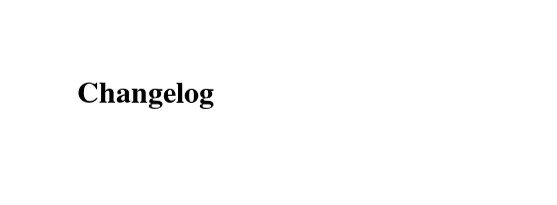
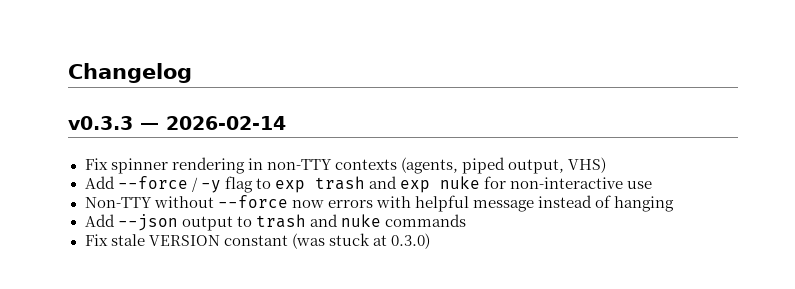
+ v0.3.3 — 2026-02-14
+ Fix spinner rendering in non-TTY contexts (agents, piped output, VHS)
+ Add --force / -y flag to exp trash and exp nuke for non-interactive use
+ Non-TTY without --force now errors with helpful message instead of hanging
+ Add --json output to trash and nuke commands
+ Fix stale VERSION constant (was stuck at 0.3.0)

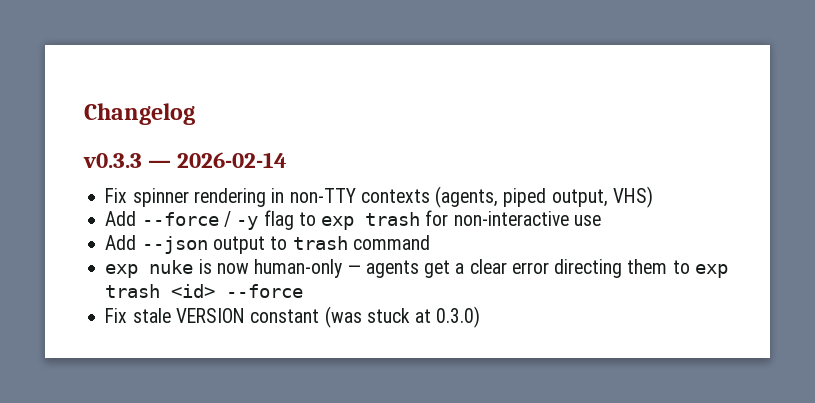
- Add --force / -y flag to exp trash and exp nuke for non-interactive use
+ Add --force / -y flag to exp trash for non-interactive use
- Non-TTY without --force now errors with helpful message instead of hanging
- Add --json output to trash and nuke commands
+ Add --json output to trash command
+ exp nuke is now human-only — agents get a clear error directing them to exp trash <id> --force

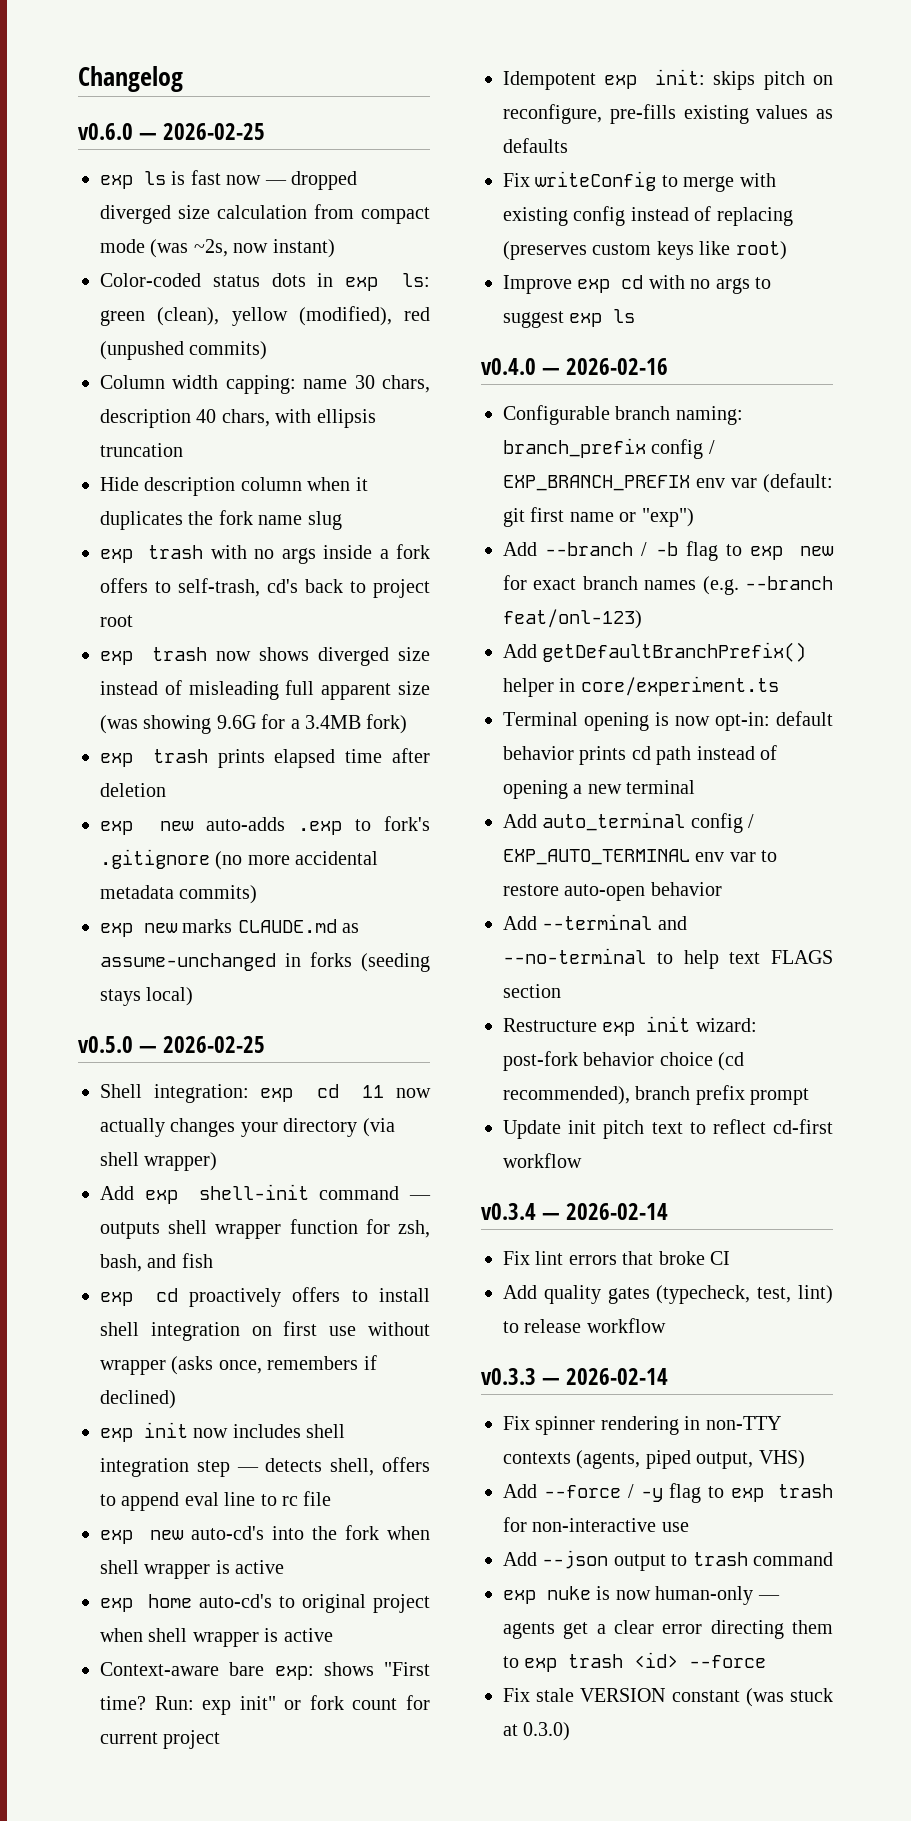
+ v0.6.0 — 2026-02-25
+ exp ls is fast now — dropped diverged size calculation from compact mode (was ~2s, now instant)
+ Color-coded status dots in exp ls: green (clean), yellow (modified), red (unpushed commits)
+ Column width capping: name 30 chars, description 40 chars, with ellipsis truncation
+ Hide description column when it duplicates the fork name slug
+ exp trash with no args inside a fork offers to self-trash, cd's back to project root
+ exp trash now shows diverged size instead of misleading full apparent size (was showing 9.6G for a 3.4MB fork)
+ exp trash prints elapsed time after deletion
+ exp new auto-adds .exp to fork's .gitignore (no more accidental metadata commits)
+ exp new marks CLAUDE.md as assume-unchanged in forks (seeding stays local)
+ v0.5.0 — 2026-02-25
+ Shell integration: exp cd 11 now actually changes your directory (via shell wrapper)
+ Add exp shell-init command — outputs shell wrapper function for zsh, bash, and fish
+ exp cd proactively offers to install shell integration on first use without wrapper (asks once, remembers if declined)
+ exp init now includes shell integration step — detects shell, offers to append eval line to rc file
+ exp new auto-cd's into the fork when shell wrapper is active
+ exp home auto-cd's to original project when shell wrapper is active
+ Context-aware bare exp: shows "First time? Run: exp init" or fork count for current project
+ Idempotent exp init: skips pitch on reconfigure, pre-fills existing values as defaults
+ Fix writeConfig to merge with existing config instead of replacing (preserves custom keys like root)
+ Improve exp cd with no args to suggest exp ls
+ v0.4.0 — 2026-02-16
+ Configurable branch naming: branch_prefix config / EXP_BRANCH_PREFIX env var (default: git first name or "exp")
+ Add --branch / -b flag to exp new for exact branch names (e.g. --branch feat/onl-123)
+ Add getDefaultBranchPrefix() helper in core/experiment.ts
+ Terminal opening is now opt-in: default behavior prints cd path instead of opening a new terminal
+ Add auto_terminal config / EXP_AUTO_TERMINAL env var to restore auto-open behavior
+ Add --terminal and --no-terminal to help text FLAGS section
+ Restructure exp init wizard: post-fork behavior choice (cd recommended), branch prefix prompt
+ Update init pitch text to reflect cd-first workflow
+ v0.3.4 — 2026-02-14
+ Fix lint errors that broke CI
+ Add quality gates (typecheck, test, lint) to release workflow

